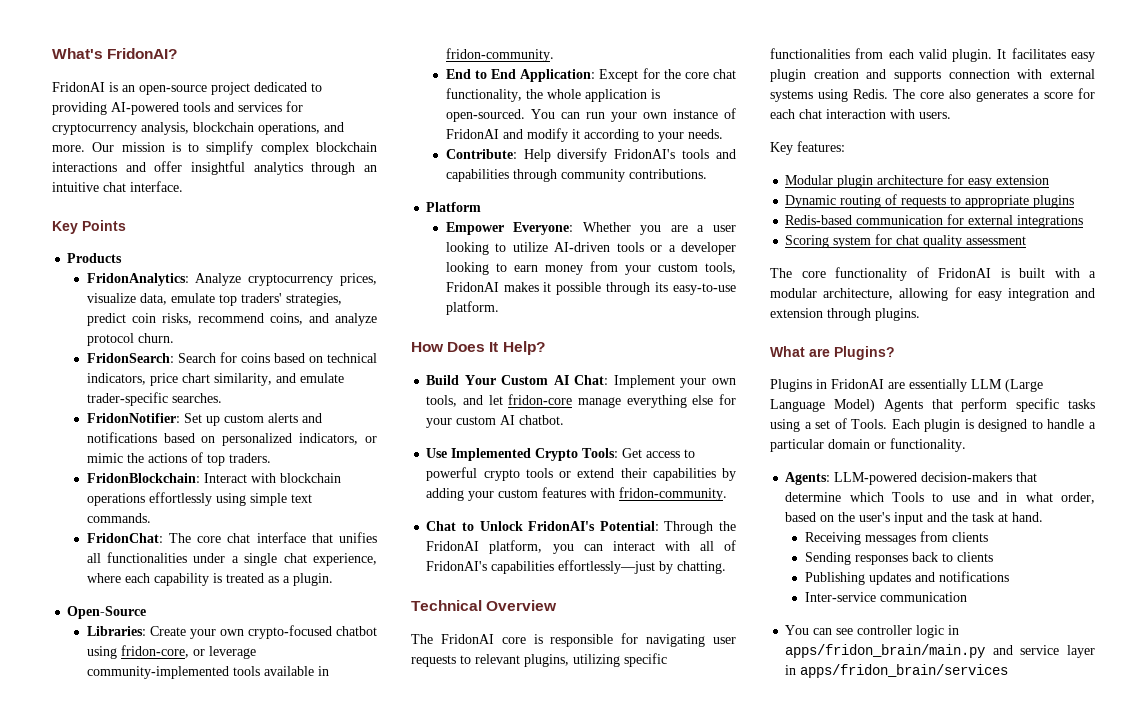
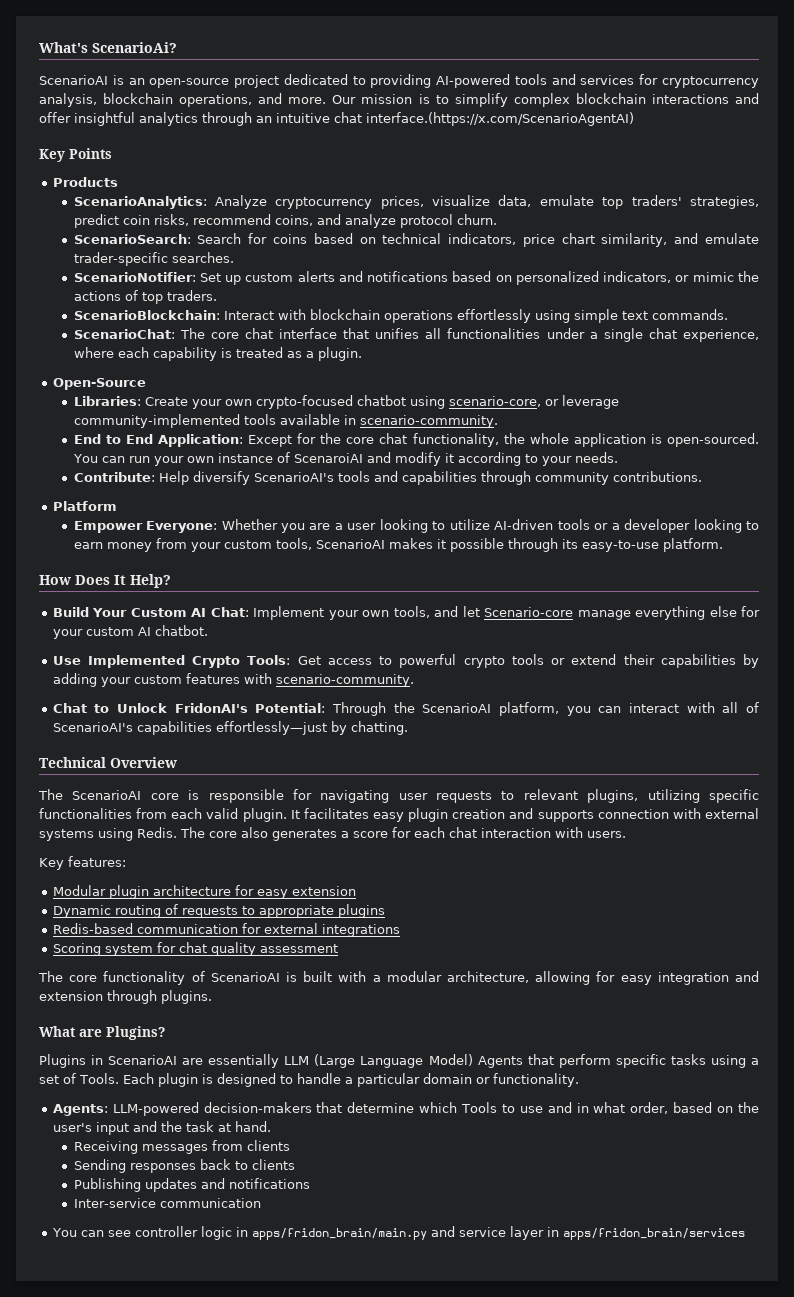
- What's FridonAI?
- FridonAI is an open-source project dedicated to providing AI-powered tools and services for cryptocurrency analysis, blockchain operations, and more.
+ What's ScenarioAi?
+ ScenarioAI is an open-source project dedicated to providing AI-powered tools and services for cryptocurrency analysis, blockchain operations, and more.
- Our mission is to simplify complex blockchain interactions and offer insightful analytics through an intuitive chat interface.
+ Our mission is to simplify complex blockchain interactions and offer insightful analytics through an intuitive chat interface.(https://x.com/ScenarioAgentAI)
- FridonAnalytics: Analyze cryptocurrency prices, visualize data, emulate top traders' strategies, predict coin risks, recommend coins, and analyze protocol churn.
+ ScenarioAnalytics: Analyze cryptocurrency prices, visualize data, emulate top traders' strategies, predict coin risks, recommend coins, and analyze protocol churn.
- FridonSearch: Search for coins based on technical indicators, price chart similarity, and emulate trader-specific searches.
+ ScenarioSearch: Search for coins based on technical indicators, price chart similarity, and emulate trader-specific searches.
- FridonNotifier: Set up custom alerts and notifications based on personalized indicators, or mimic the actions of top traders.
+ ScenarioNotifier: Set up custom alerts and notifications based on personalized indicators, or mimic the actions of top traders.
- FridonBlockchain: Interact with blockchain operations effortlessly using simple text commands.
+ ScenarioBlockchain: Interact with blockchain operations effortlessly using simple text commands.
- FridonChat: The core chat interface that unifies all functionalities under a single chat experience, where each capability is treated as a plugin.
+ ScenarioChat: The core chat interface that unifies all functionalities under a single chat experience, where each capability is treated as a plugin.
- Libraries: Create your own crypto-focused chatbot using fridon-core, or leverage community-implemented tools available in fridon-community.
+ Libraries: Create your own crypto-focused chatbot using scenario-core, or leverage community-implemented tools available in scenario-community.
- You can run your own instance of FridonAI and modify it according to your needs.
+ You can run your own instance of ScenaroiAI and modify it according to your needs.
- Contribute: Help diversify FridonAI's tools and capabilities through community contributions.
+ Contribute: Help diversify ScenarioAI's tools and capabilities through community contributions.
- Empower Everyone: Whether you are a user looking to utilize AI-driven tools or a developer looking to earn money from your custom tools, FridonAI makes it possible through its easy-to-use platform.
+ Empower Everyone: Whether you are a user looking to utilize AI-driven tools or a developer looking to earn money from your custom tools, ScenarioAI makes it possible through its easy-to-use platform.
- Build Your Custom AI Chat: Implement your own tools, and let fridon-core manage everything else for your custom AI chatbot.
+ Build Your Custom AI Chat: Implement your own tools, and let Scenario-core manage everything else for your custom AI chatbot.
- Use Implemented Crypto Tools: Get access to powerful crypto tools or extend their capabilities by adding your custom features with fridon-community.
+ Use Implemented Crypto Tools: Get access to powerful crypto tools or extend their capabilities by adding your custom features with scenario-community.
- Chat to Unlock FridonAI's Potential: Through the FridonAI platform, you can interact with all of FridonAI's capabilities effortlessly—just by chatting.
+ Chat to Unlock FridonAI's Potential: Through the ScenarioAI platform, you can interact with all of ScenarioAI's capabilities effortlessly—just by chatting.
- The FridonAI core is responsible for navigating user requests to relevant plugins, utilizing specific functionalities from each valid plugin.
+ The ScenarioAI core is responsible for navigating user requests to relevant plugins, utilizing specific functionalities from each valid plugin.
- The core functionality of FridonAI is built with a modular architecture, allowing for easy integration and extension through plugins.
+ The core functionality of ScenarioAI is built with a modular architecture, allowing for easy integration and extension through plugins.
- Plugins in FridonAI are essentially LLM (Large Language Model) Agents that perform specific tasks using a set of Tools.
+ Plugins in ScenarioAI are essentially LLM (Large Language Model) Agents that perform specific tasks using a set of Tools.

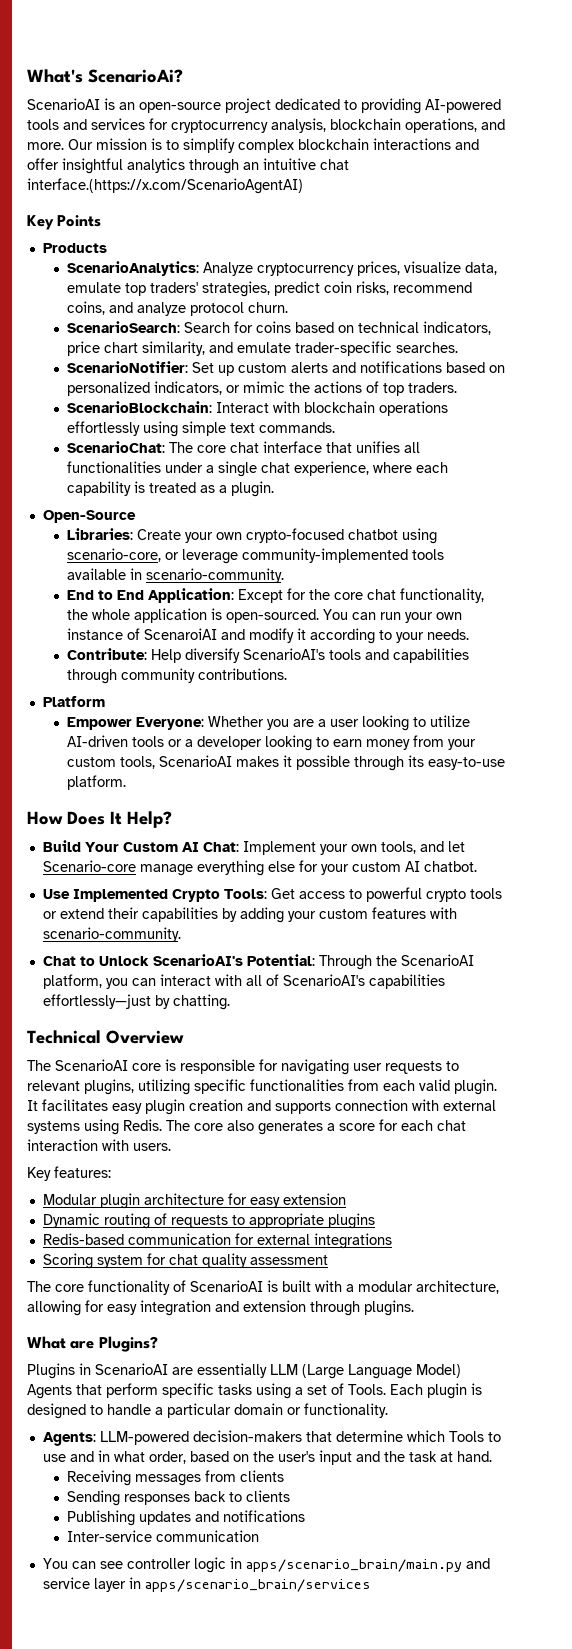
- Chat to Unlock FridonAI's Potential: Through the ScenarioAI platform, you can interact with all of ScenarioAI's capabilities effortlessly—just by chatting.
+ Chat to Unlock ScenarioAI's Potential: Through the ScenarioAI platform, you can interact with all of ScenarioAI's capabilities effortlessly—just by chatting.
- You can see controller logic in apps/fridon_brain/main.py and service layer in apps/fridon_brain/services
+ You can see controller logic in apps/scenario_brain/main.py and service layer in apps/scenario_brain/services

